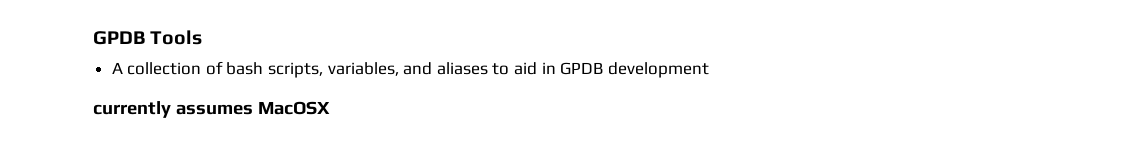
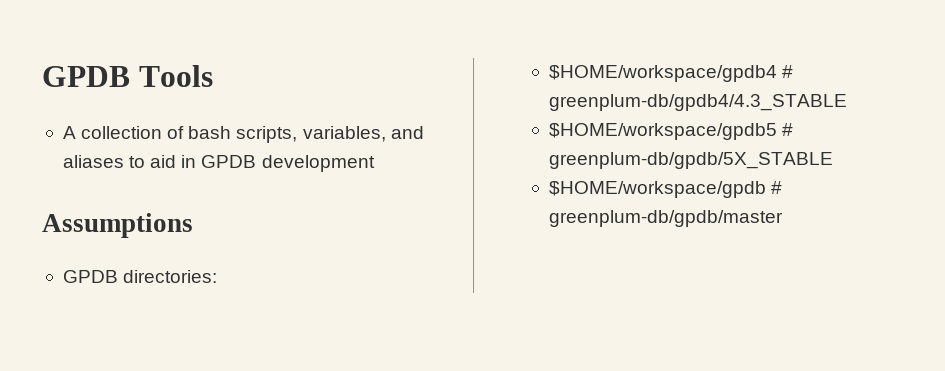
- currently assumes MacOSX
+ Assumptions
+ GPDB directories:
+ $HOME/workspace/gpdb4 # greenplum-db/gpdb4/4.3_STABLE
+ $HOME/workspace/gpdb5 # greenplum-db/gpdb/5X_STABLE
+ $HOME/workspace/gpdb # greenplum-db/gpdb/master

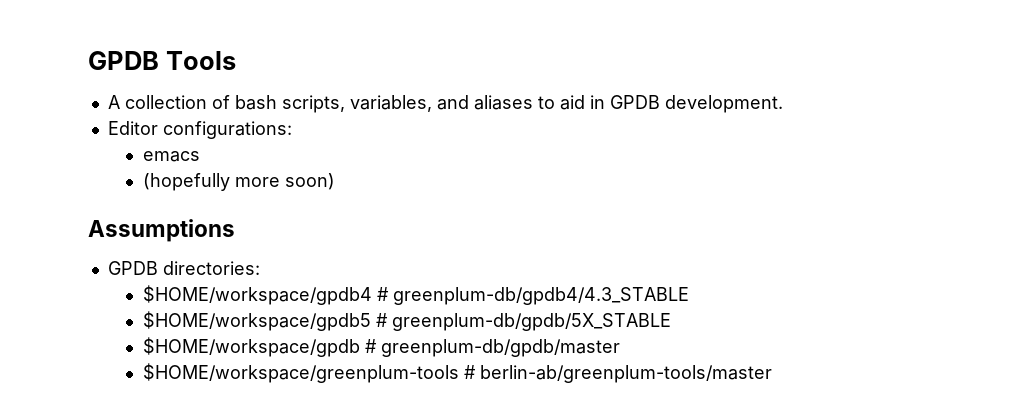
- A collection of bash scripts, variables, and aliases to aid in GPDB development
+ A collection of bash scripts, variables, and aliases to aid in GPDB development.
+ Editor configurations:
+ emacs
+ (hopefully more soon)
+ $HOME/workspace/greenplum-tools # berlin-ab/greenplum-tools/master

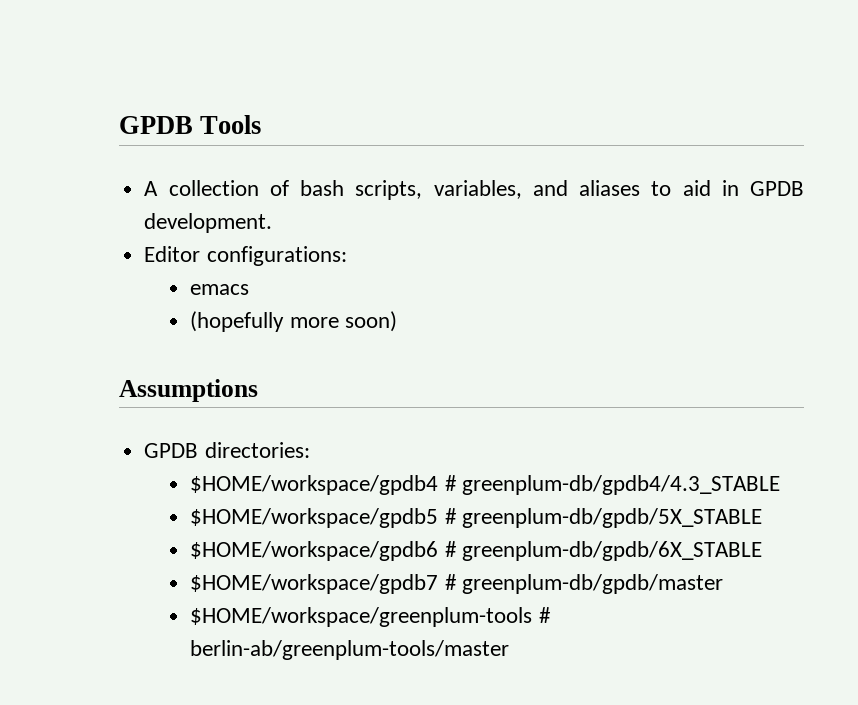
- $HOME/workspace/gpdb # greenplum-db/gpdb/master
+ $HOME/workspace/gpdb6 # greenplum-db/gpdb/6X_STABLE
+ $HOME/workspace/gpdb7 # greenplum-db/gpdb/master

